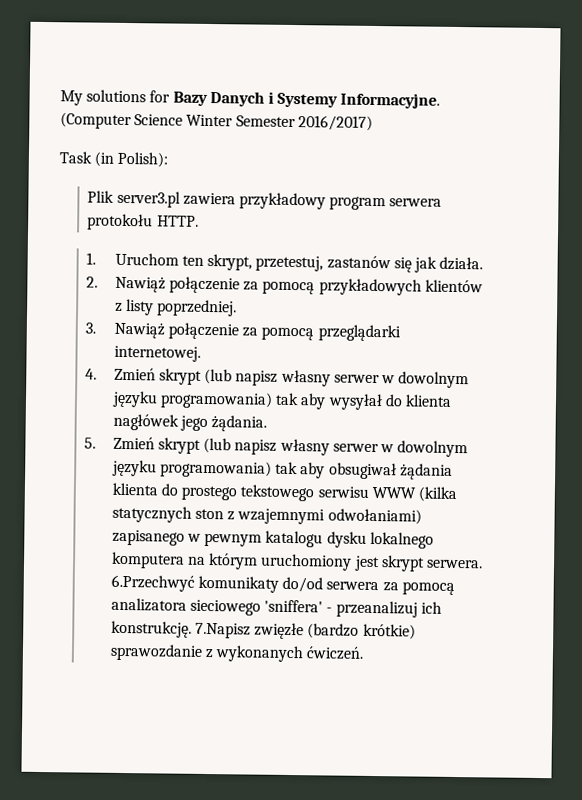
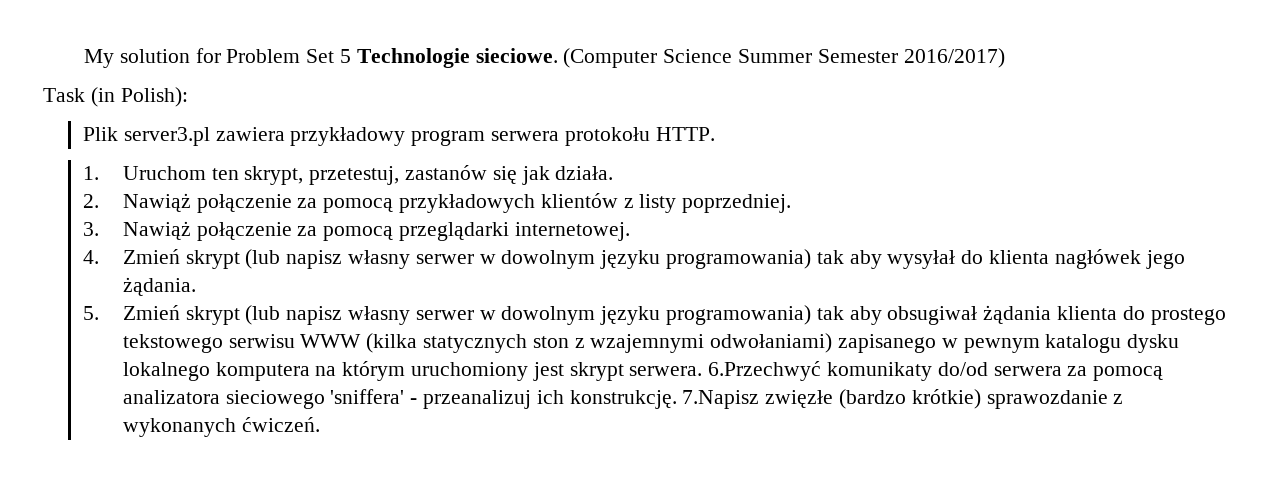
- My solutions for Bazy Danych i Systemy Informacyjne.
+ My solution for Problem Set 5 Technologie sieciowe.
- (Computer Science Winter Semester 2016/2017)
+ (Computer Science Summer Semester 2016/2017)

